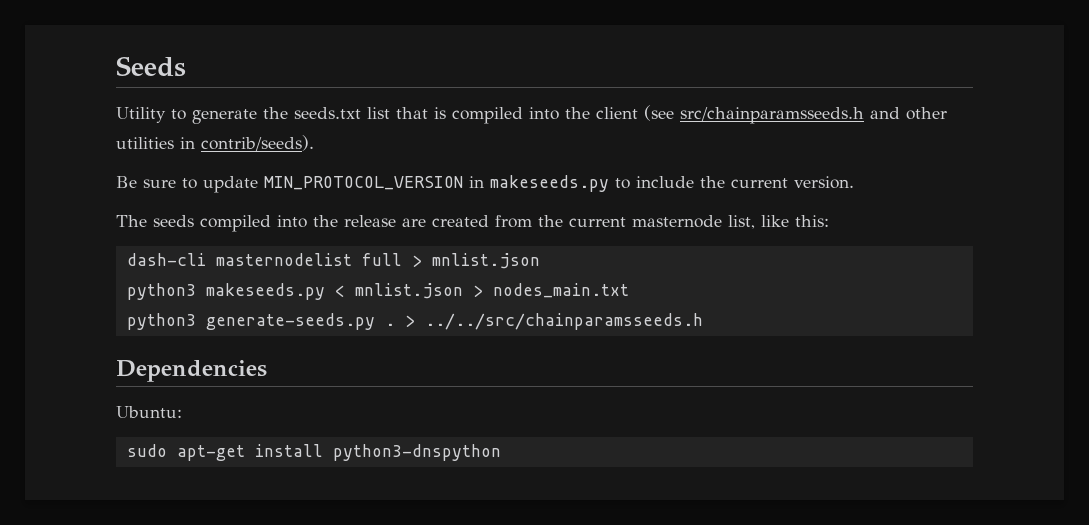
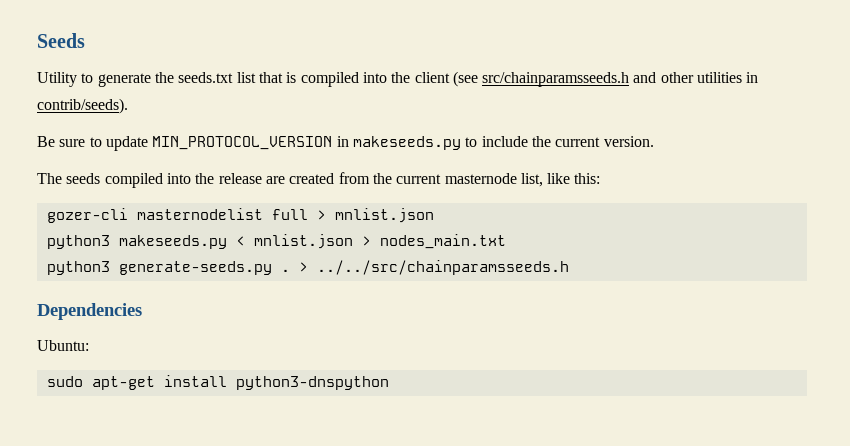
- dash-cli masternodelist full > mnlist.json
+ gozer-cli masternodelist full > mnlist.json

